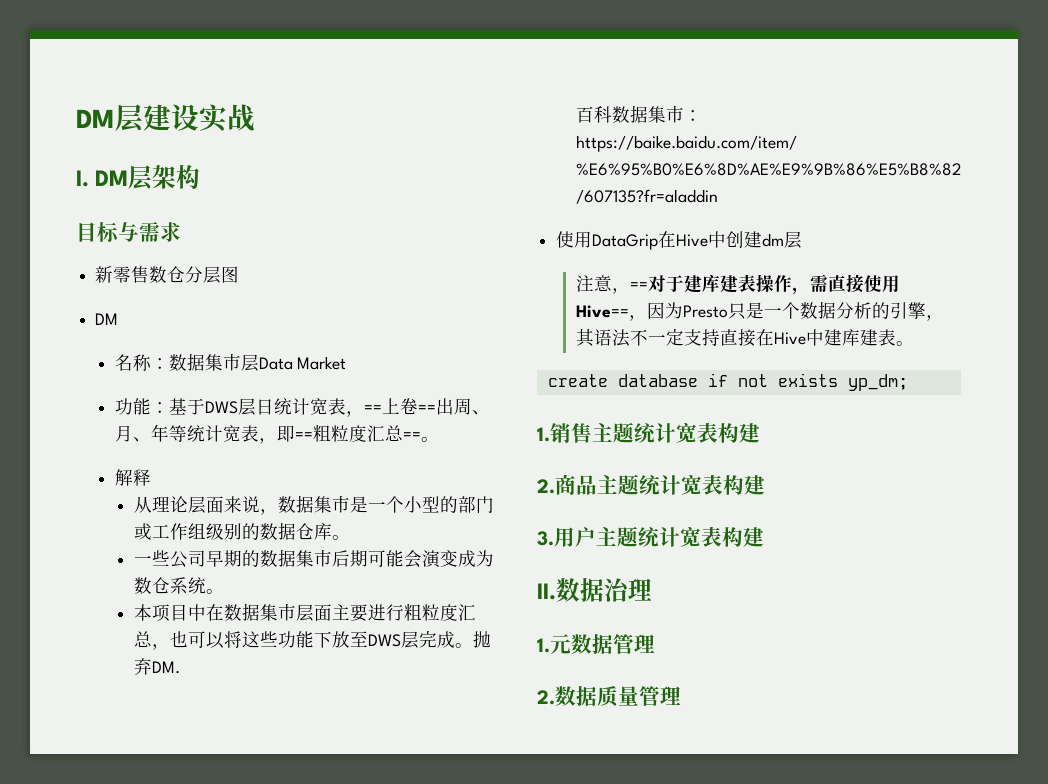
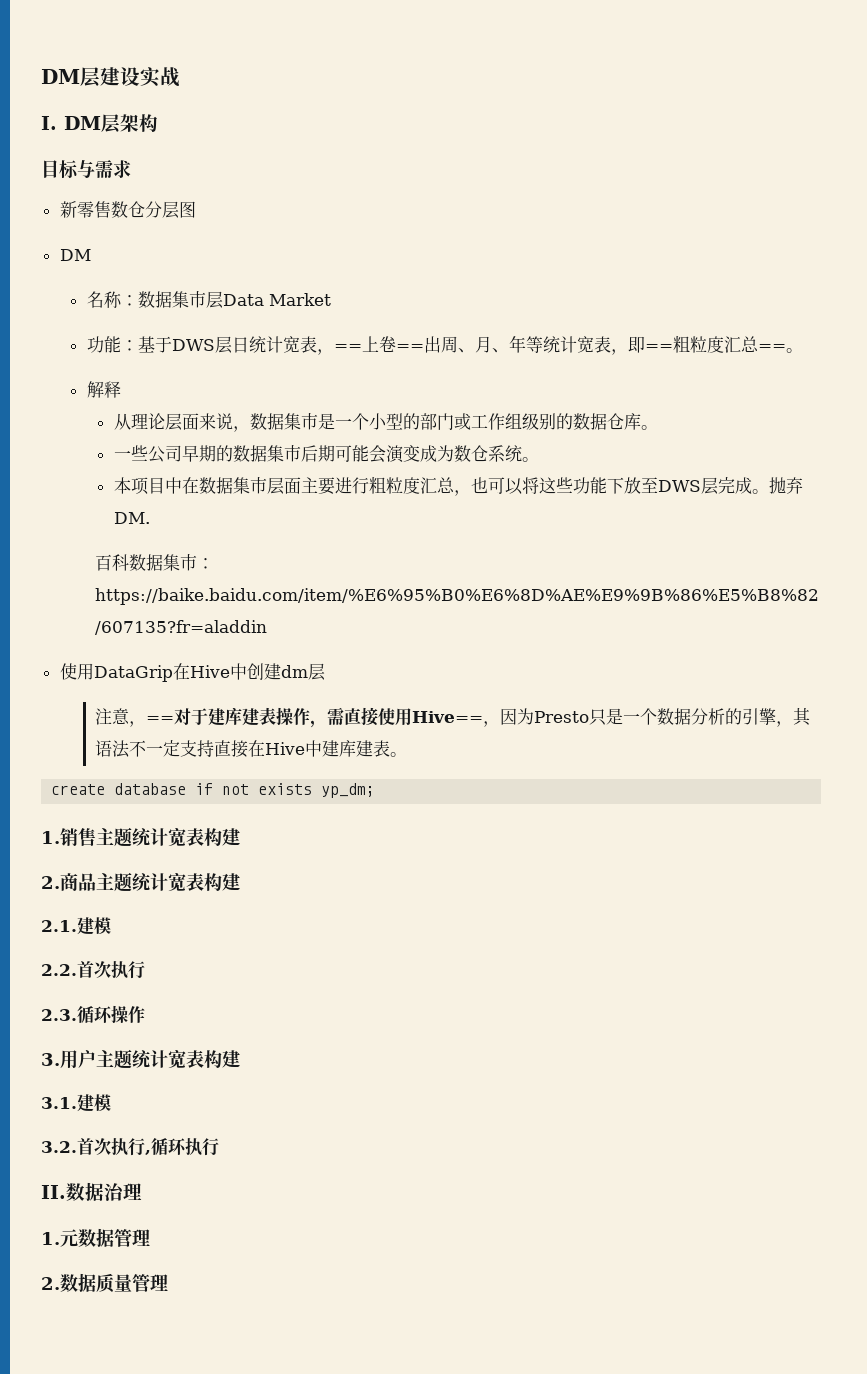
+ 2.1.建模
+ 2.2.首次执行
+ 2.3.循环操作
+ 3.1.建模
+ 3.2.首次执行,循环执行

